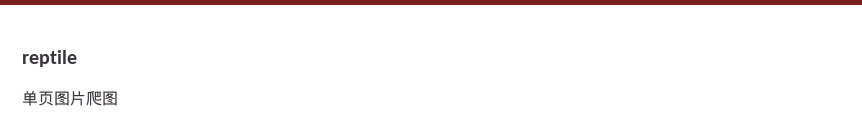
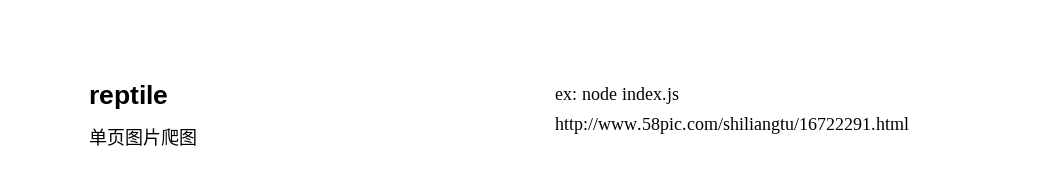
+ ex: node index.js http://www.58pic.com/shiliangtu/16722291.html

